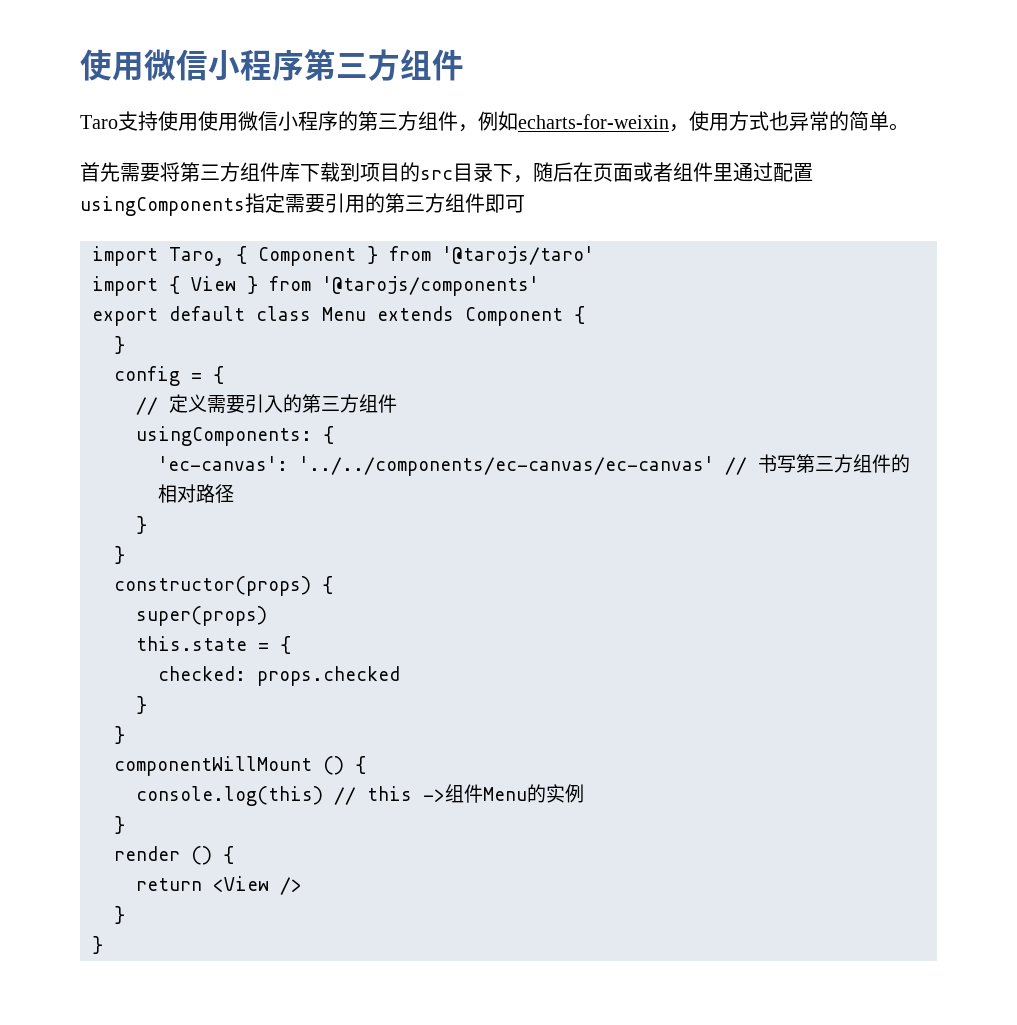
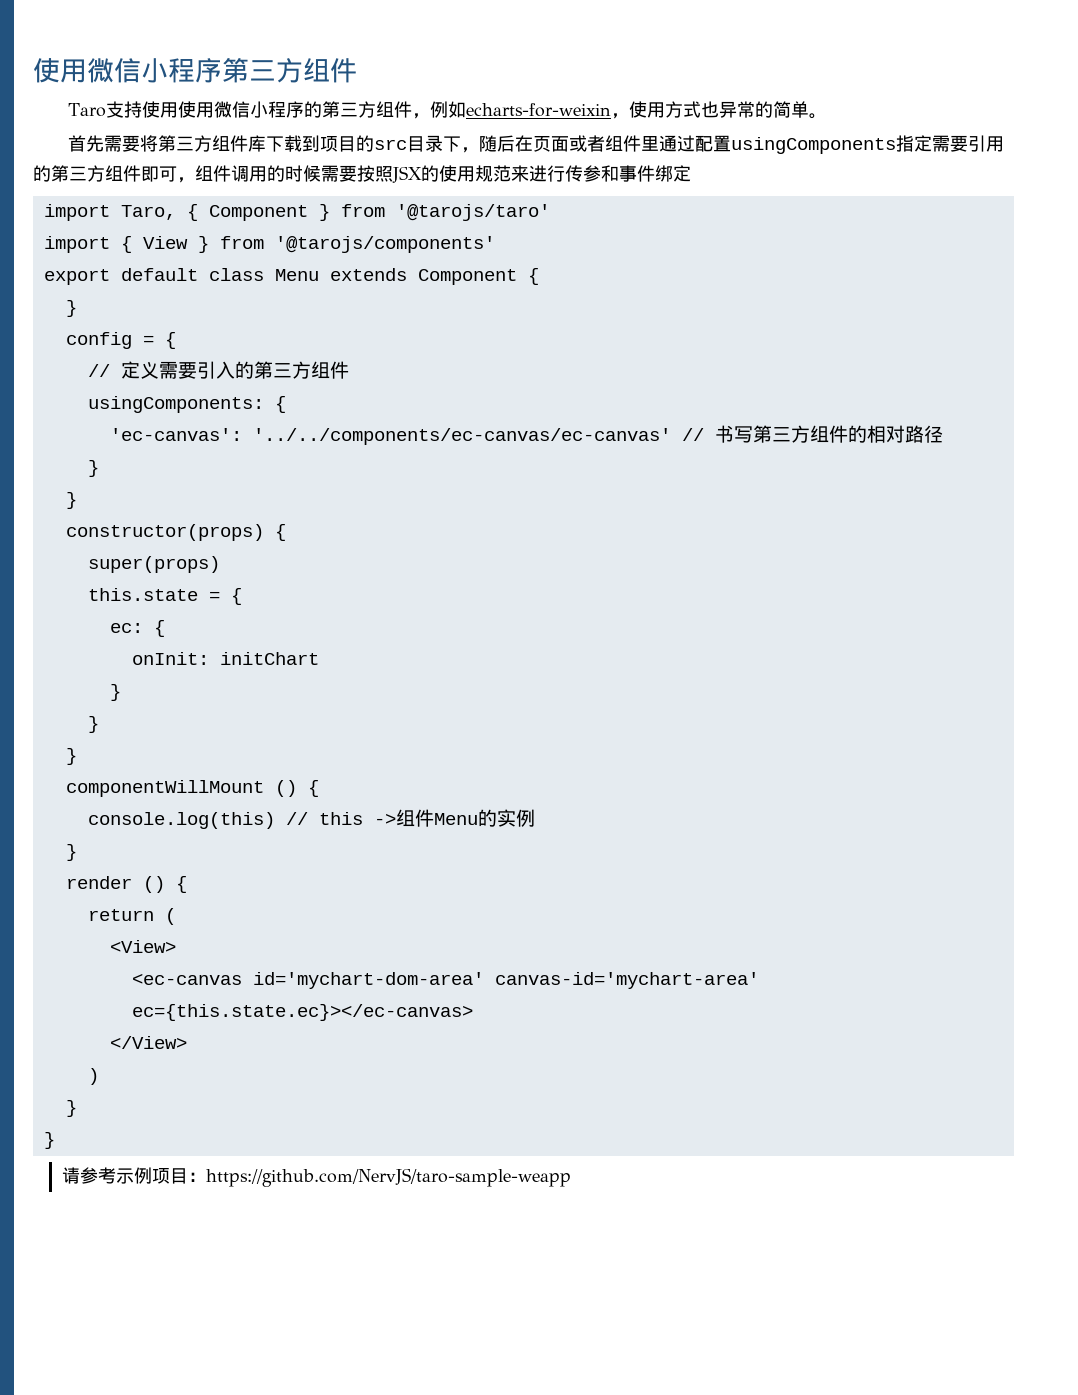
- 首先需要将第三方组件库下载到项目的src目录下，随后在页面或者组件里通过配置usingComponents指定需要引用的第三方组件即可
+ 首先需要将第三方组件库下载到项目的src目录下，随后在页面或者组件里通过配置usingComponents指定需要引用的第三方组件即可，组件调用的时候需要按照JSX的使用规范来进行传参和事件绑定
- checked: props.checked
+ ec: {
+ onInit: initChart
+ }
- return <View />
+ return (
+ <View>
+ <ec-canvas id='mychart-dom-area' canvas-id='mychart-area' ec={this.state.ec}></ec-canvas>
+ </View>
+ )
  }
  }
+ 请参考示例项目：https://github.com/NervJS/taro-sample-weapp

